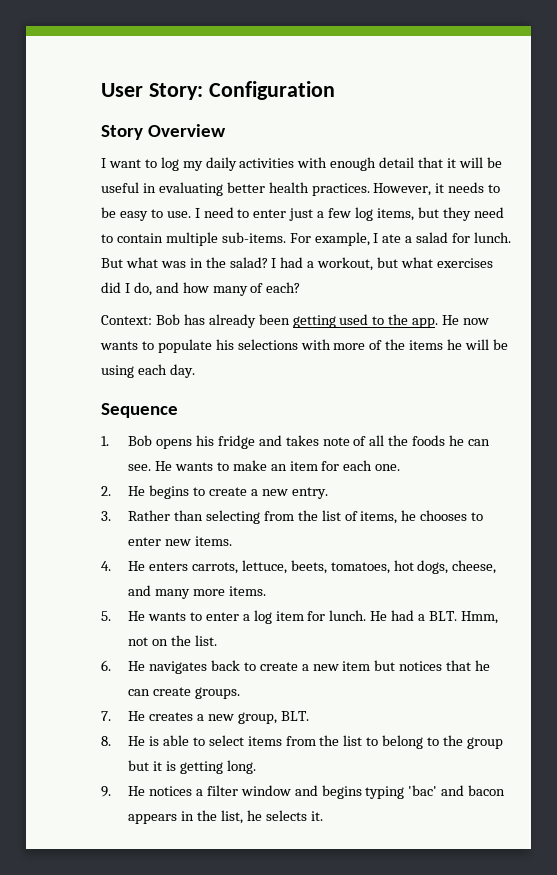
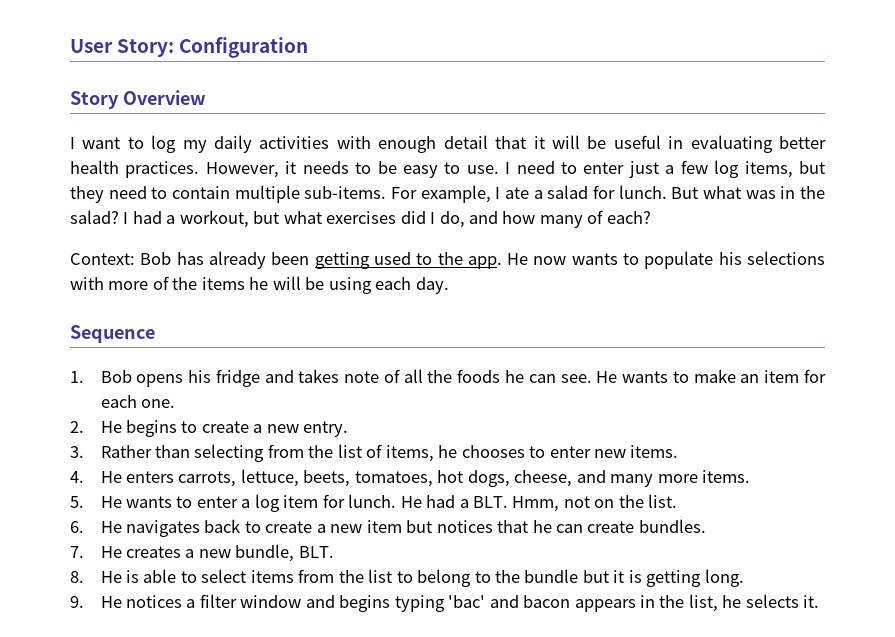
- 6. He navigates back to create a new item but notices that he can create groups.
+ 6. He navigates back to create a new item but notices that he can create bundles.
- 7. He creates a new group, BLT.
+ 7. He creates a new bundle, BLT.
- 8. He is able to select items from the list to belong to the group but it is getting long.
+ 8. He is able to select items from the list to belong to the bundle but it is getting long.

